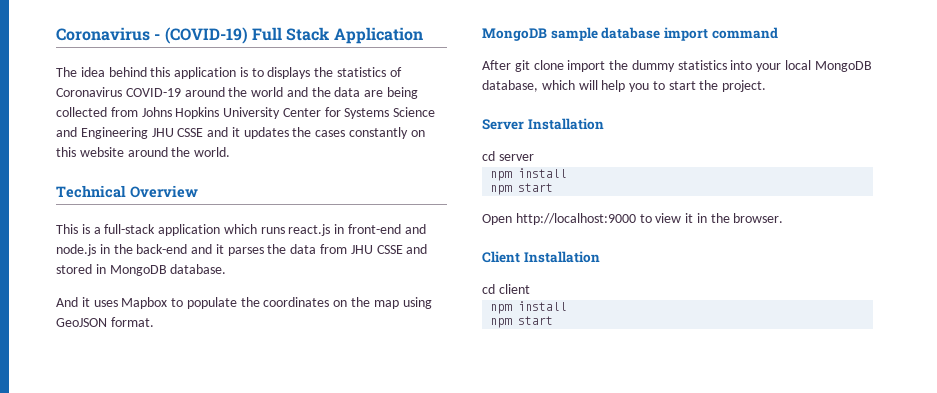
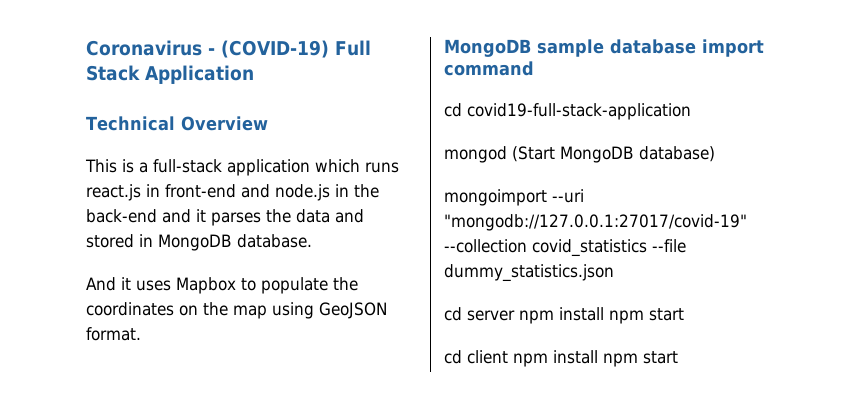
- The idea behind this application is to displays the statistics of Coronavirus COVID-19 around the world and the data are being collected from Johns Hopkins University Center for Systems Science and Engineering JHU CSSE and it updates the cases constantly on this website around the world.
- This is a full-stack application which runs react.js in front-end and node.js in the back-end and it parses the data from JHU CSSE and stored in MongoDB database.
+ This is a full-stack application which runs react.js in front-end and node.js in the back-end and it parses the data and stored in MongoDB database.
- After git clone import the dummy statistics into your local MongoDB database, which will help you to start the project.
- Server Installation
+ cd covid19-full-stack-application
+ mongod (Start MongoDB database)
+ mongoimport --uri "mongodb://127.0.0.1:27017/covid-19" --collection covid_statistics --file dummy_statistics.json
- cd server
- npm install
- npm start
- Open http://localhost:9000 to view it in the browser.
- Client Installation
+ cd server npm install npm start
- cd client
- npm install
- npm start
+ cd client npm install npm start

